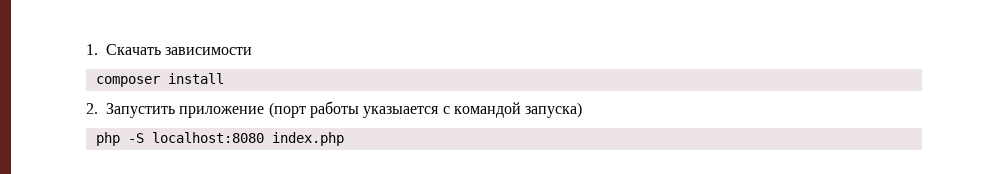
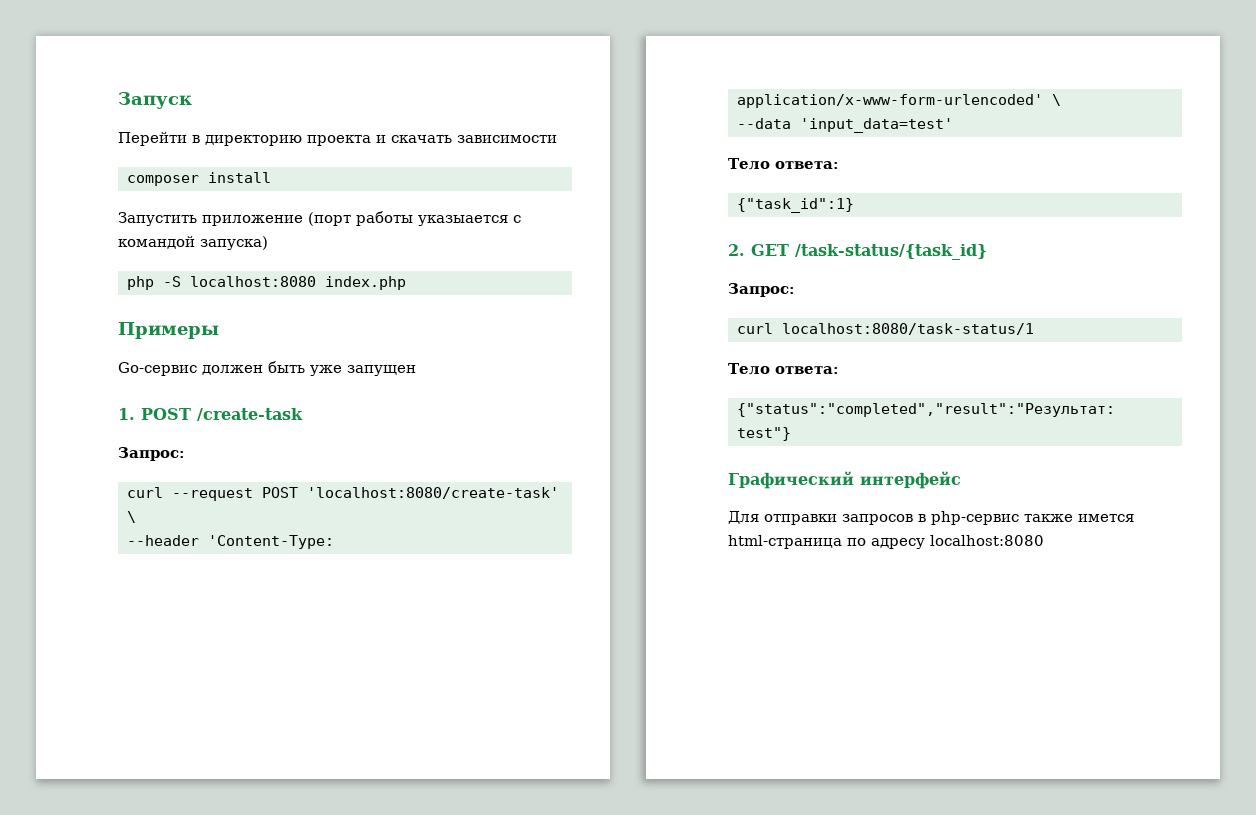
- 1. Скачать зависимости
+ Запуск
+ Перейти в директорию проекта и скачать зависимости
- 2. Запустить приложение (порт работы указыается с командой запуска)
+ Запустить приложение (порт работы указыается с командой запуска)
+ Примеры
+ Go-сервис должен быть уже запущен
+ 1. POST /create-task
+ Запрос:
+ curl --request POST 'localhost:8080/create-task' \
+ --header 'Content-Type: application/x-www-form-urlencoded' \
+ --data 'input_data=test'
+ Тело ответа:
+ {"task_id":1}
+ 2. GET /task-status/{task_id}
+ Запрос:
+ curl localhost:8080/task-status/1
+ Тело ответа:
+ {"status":"completed","result":"Результат: test"}
+ Графический интерфейс
+ Для отправки запросов в php-сервис также имется html-страница по адресу localhost:8080

